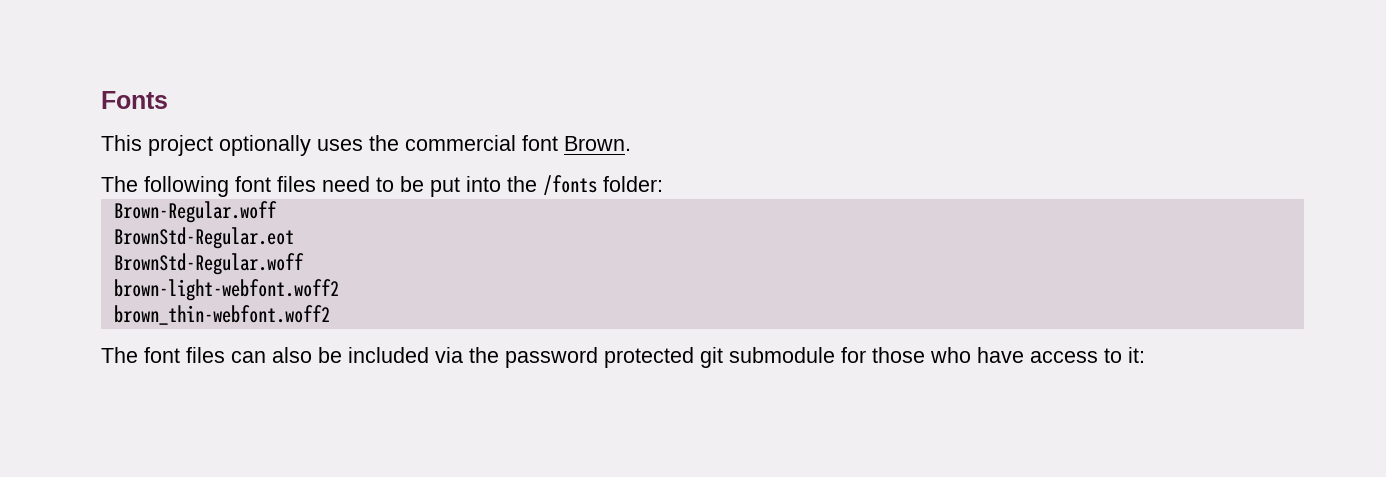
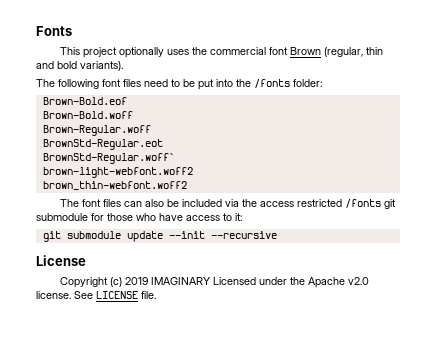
- This project optionally uses the commercial font Brown.
+ This project optionally uses the commercial font Brown (regular, thin and bold variants).
+ Brown-Bold.eof
+ Brown-Bold.woff
- BrownStd-Regular.woff
+ BrownStd-Regular.woff`
- The font files can also be included via the password protected git submodule for those who have access to it:
+ The font files can also be included via the access restricted /fonts git submodule for those who have access to it:
+ git submodule update --init --recursive
+ License
+ Copyright (c) 2019 IMAGINARY Licensed under the Apache v2.0 license. See LICENSE file.

